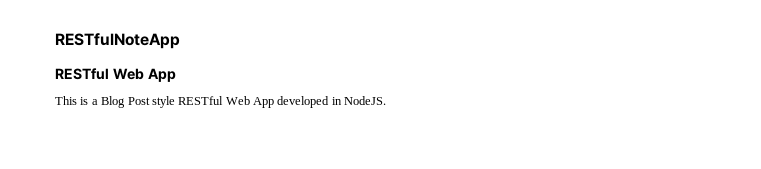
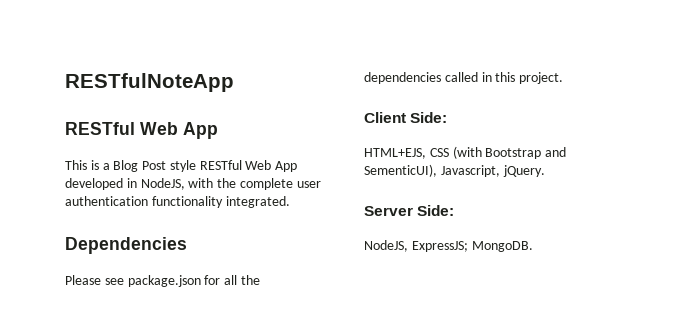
- This is a Blog Post style RESTful Web App developed in NodeJS.
+ This is a Blog Post style RESTful Web App developed in NodeJS, with the complete user authentication functionality integrated.
+ Dependencies
+ Please see package.json for all the dependencies called in this project.
+ Client Side:
+ HTML+EJS, CSS (with Bootstrap and SementicUI), Javascript, jQuery.
+ Server Side:
+ NodeJS, ExpressJS; MongoDB.

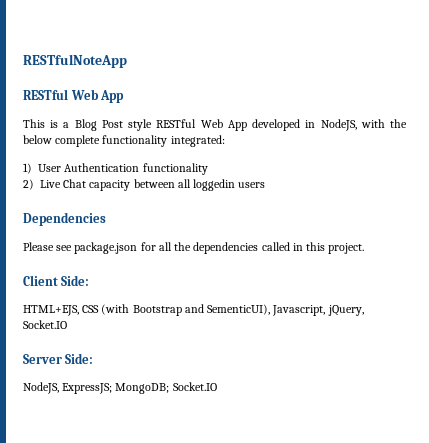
- This is a Blog Post style RESTful Web App developed in NodeJS, with the complete user authentication functionality integrated.
+ This is a Blog Post style RESTful Web App developed in NodeJS, with the below complete functionality integrated:
+ 1) User Authentication functionality
+ 2) Live Chat capacity between all loggedin users
- HTML+EJS, CSS (with Bootstrap and SementicUI), Javascript, jQuery.
+ HTML+EJS, CSS (with Bootstrap and SementicUI), Javascript, jQuery, Socket.IO
- NodeJS, ExpressJS; MongoDB.
+ NodeJS, ExpressJS; MongoDB; Socket.IO

